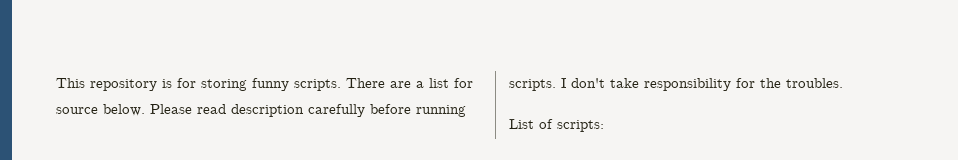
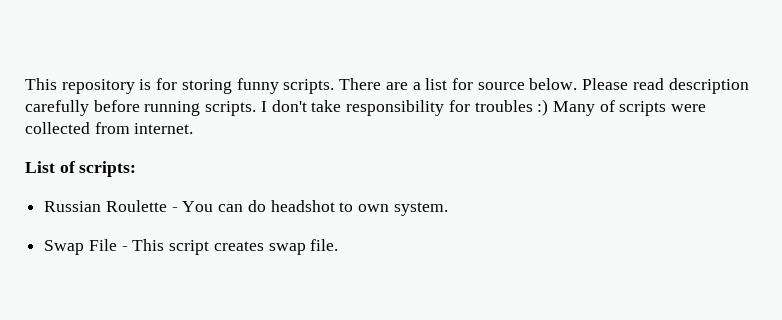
- I don't take responsibility for the troubles.
+ I don't take responsibility for troubles :) Many of scripts were collected from internet.
  List of scripts:
+ Russian Roulette - You can do headshot to own system.
+ Swap File - This script creates swap file.

